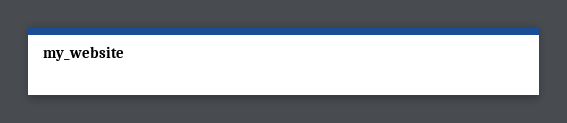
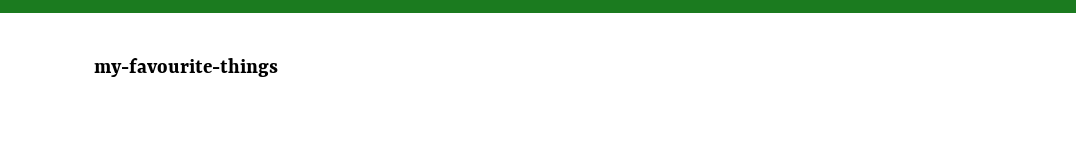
- my_website
+ my-favourite-things

